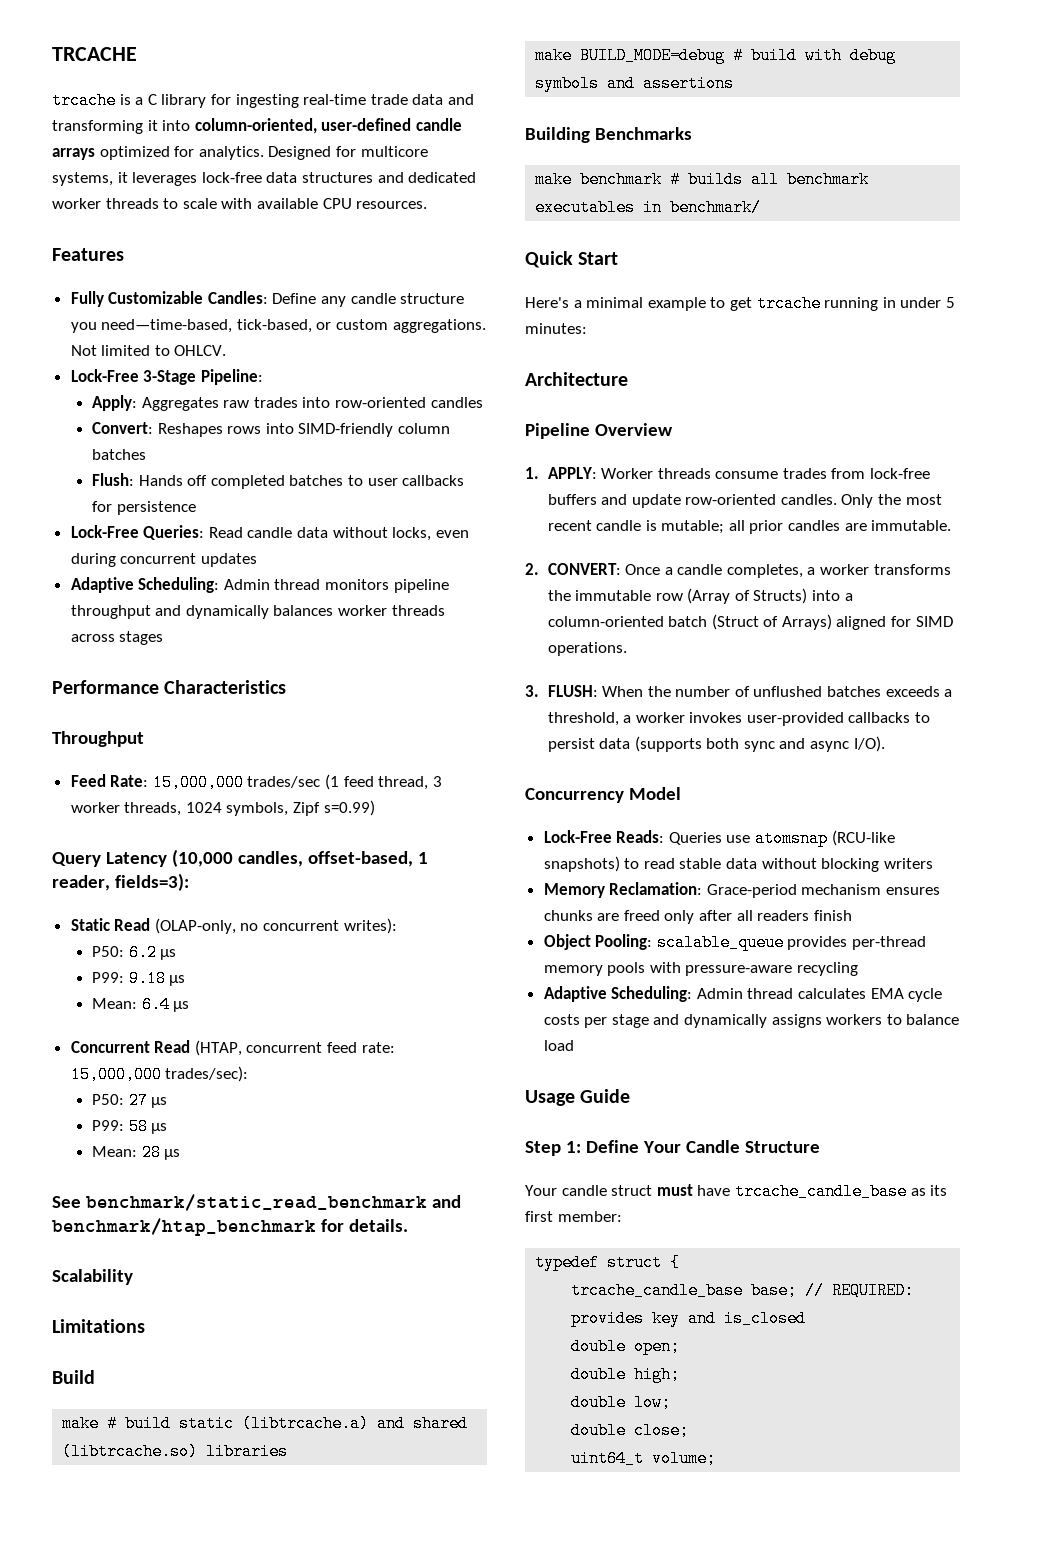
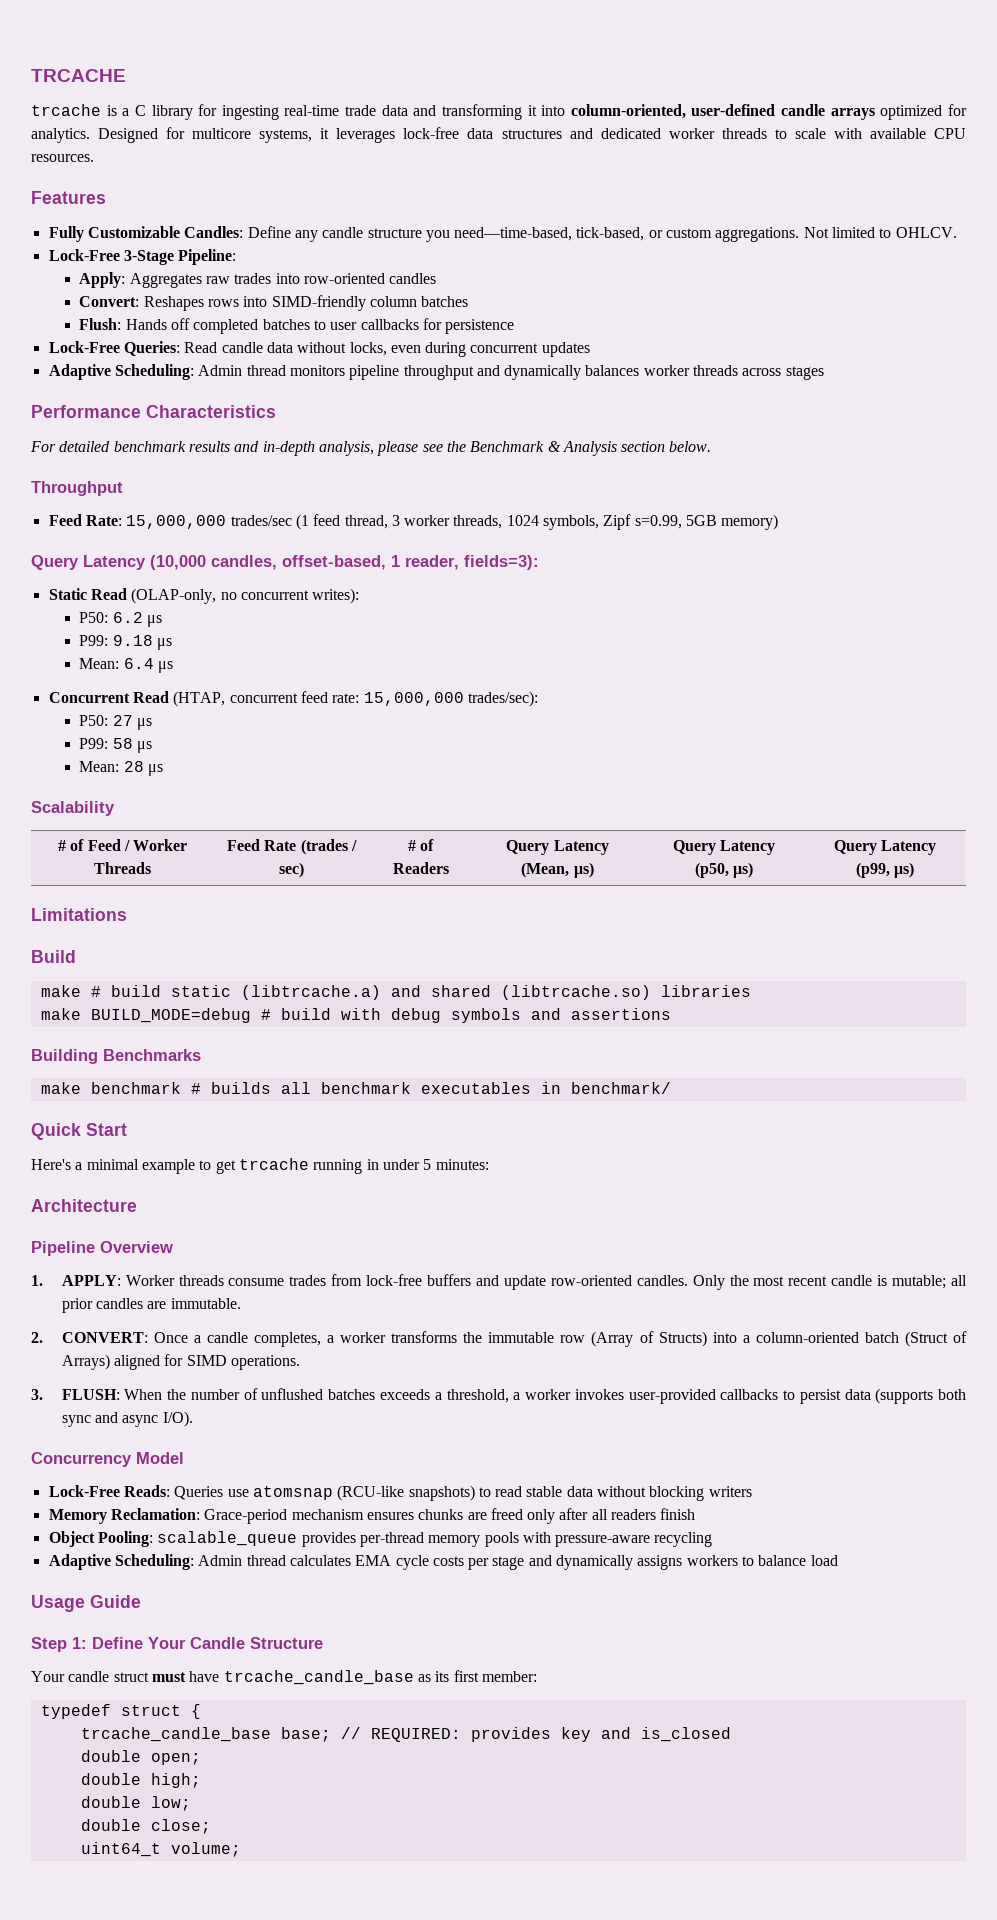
+ For detailed benchmark results and in-depth analysis, please see the Benchmark & Analysis section below.
- Feed Rate: 15,000,000 trades/sec (1 feed thread, 3 worker threads, 1024 symbols, Zipf s=0.99)
+ Feed Rate: 15,000,000 trades/sec (1 feed thread, 3 worker threads, 1024 symbols, Zipf s=0.99, 5GB memory)
- See benchmark/static_read_benchmark and benchmark/htap_benchmark for details.
  Scalability
+ # of Feed / Worker Threads | Feed Rate (trades / sec) | # of Readers | Query Latency (Mean, μs) | Query Latency (p50, μs) | Query Latency (p99, μs)

